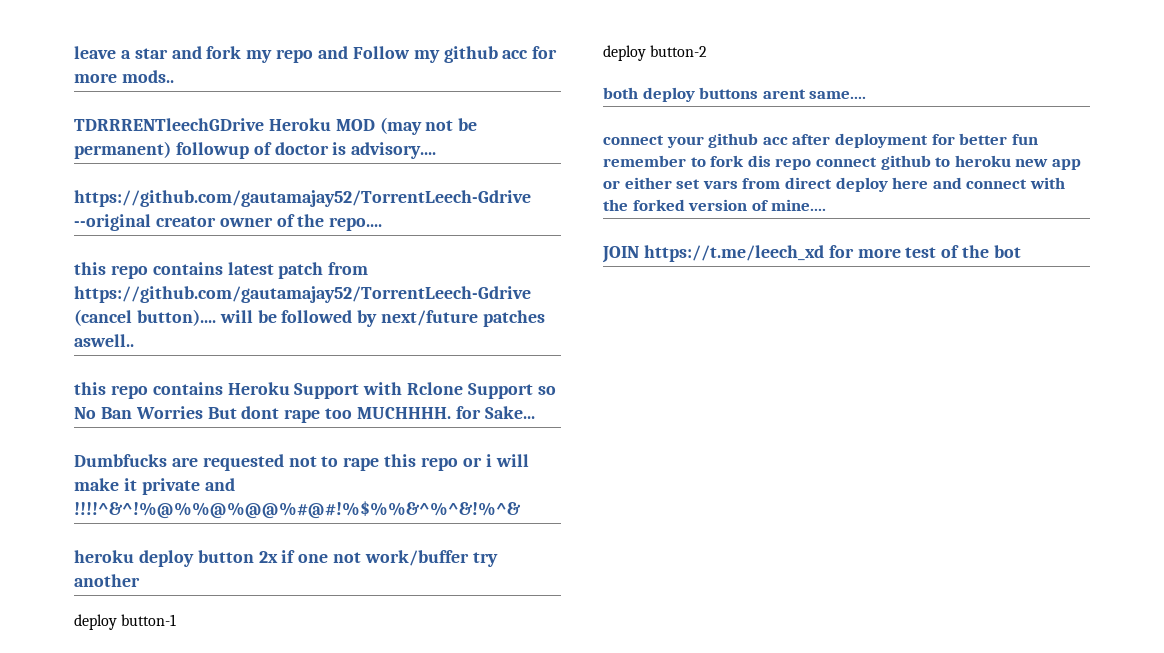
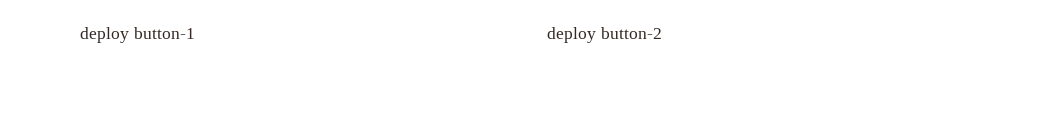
- leave a star and fork my repo and Follow my github acc for more mods..
- TDRRRENTleechGDrive Heroku MOD (may not be permanent) followup of doctor is advisory....
- https://github.com/gautamajay52/TorrentLeech-Gdrive --original creator owner of the repo....
- this repo contains latest patch from https://github.com/gautamajay52/TorrentLeech-Gdrive (cancel button).... will be followed by next/future patches aswell..
- this repo contains Heroku Support with Rclone Support so No Ban Worries But dont rape too MUCHHHH. for Sake...
- Dumbfucks are requested not to rape this repo or i will make it private and !!!!^&^!%@%%@%@@%#@#!%$%%&^%^&!%^&
- heroku deploy button 2x if one not work/buffer try another
  deploy button-1
  deploy button-2
- both deploy buttons arent same....
- connect your github acc after deployment for better fun remember to fork dis repo connect github to heroku new app or either set vars from direct deploy here and connect with the forked version of mine....
- JOIN https://t.me/leech_xd for more test of the bot

